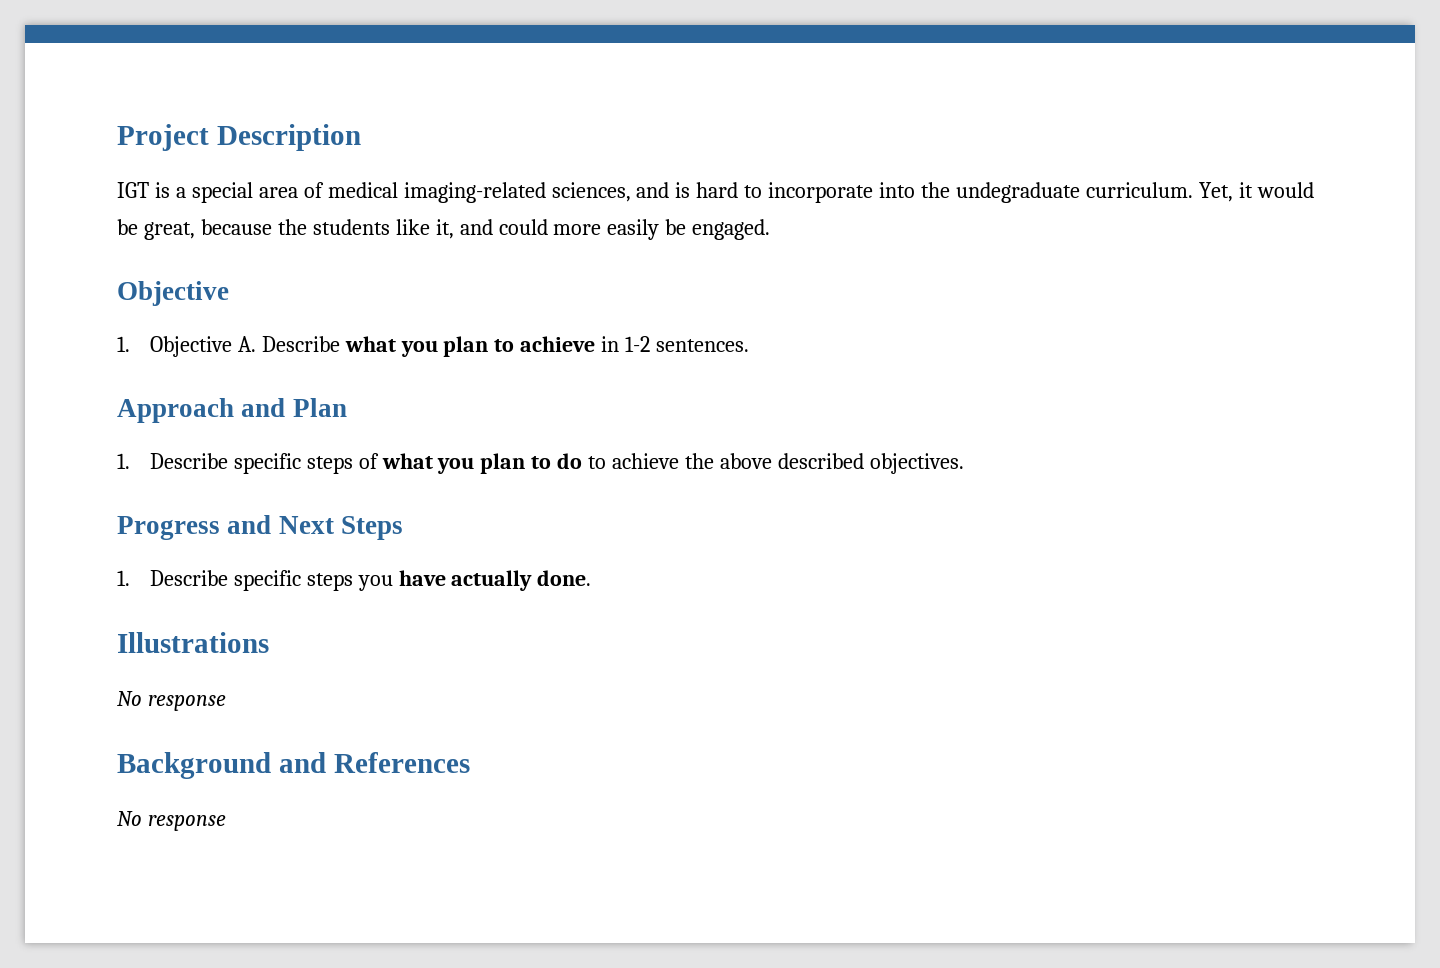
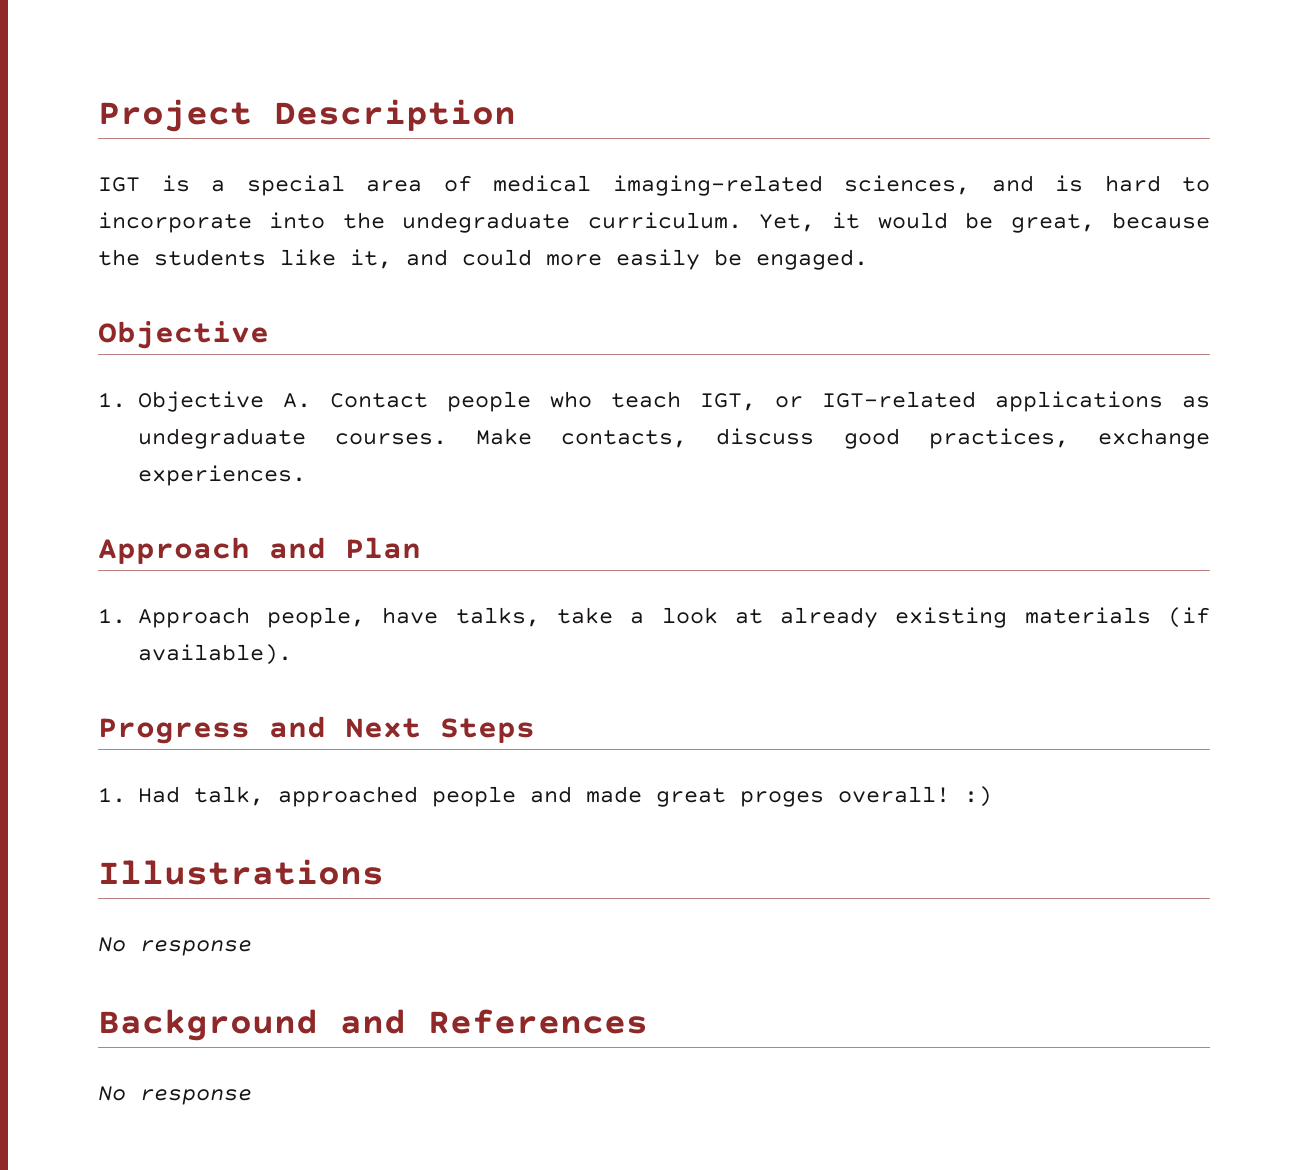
- 1. Objective A. Describe what you plan to achieve in 1-2 sentences.
+ 1. Objective A. Contact people who teach IGT, or IGT-related applications as undegraduate courses. Make contacts, discuss good practices, exchange experiences.
  Approach and Plan
- 1. Describe specific steps of what you plan to do to achieve the above described objectives.
+ 1. Approach people, have talks, take a look at already existing materials (if available).
- 1. Describe specific steps you have actually done.
+ 1. Had talk, approached people and made great proges overall! :)

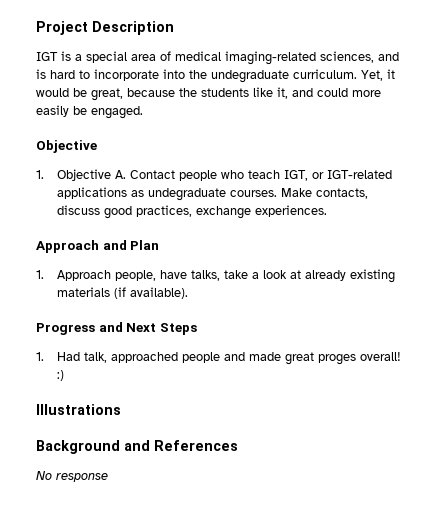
  Illustrations
- No response

